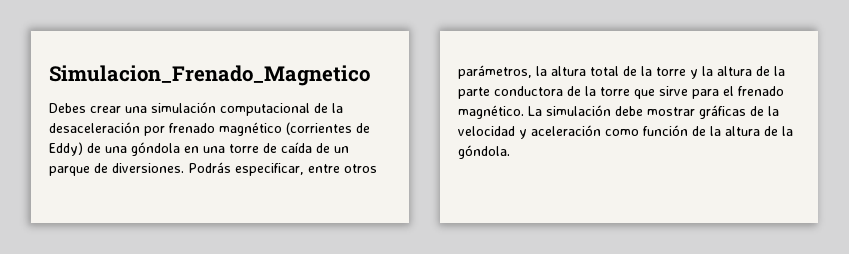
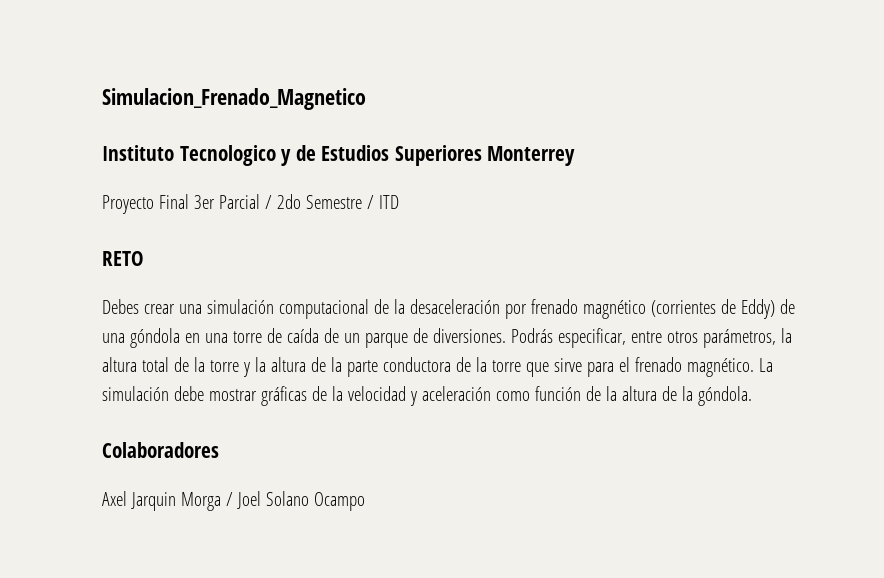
+ Instituto Tecnologico y de Estudios Superiores Monterrey
+ Proyecto Final 3er Parcial / 2do Semestre / ITD
+ RETO
+ Colaboradores
+ Axel Jarquin Morga / Joel Solano Ocampo

